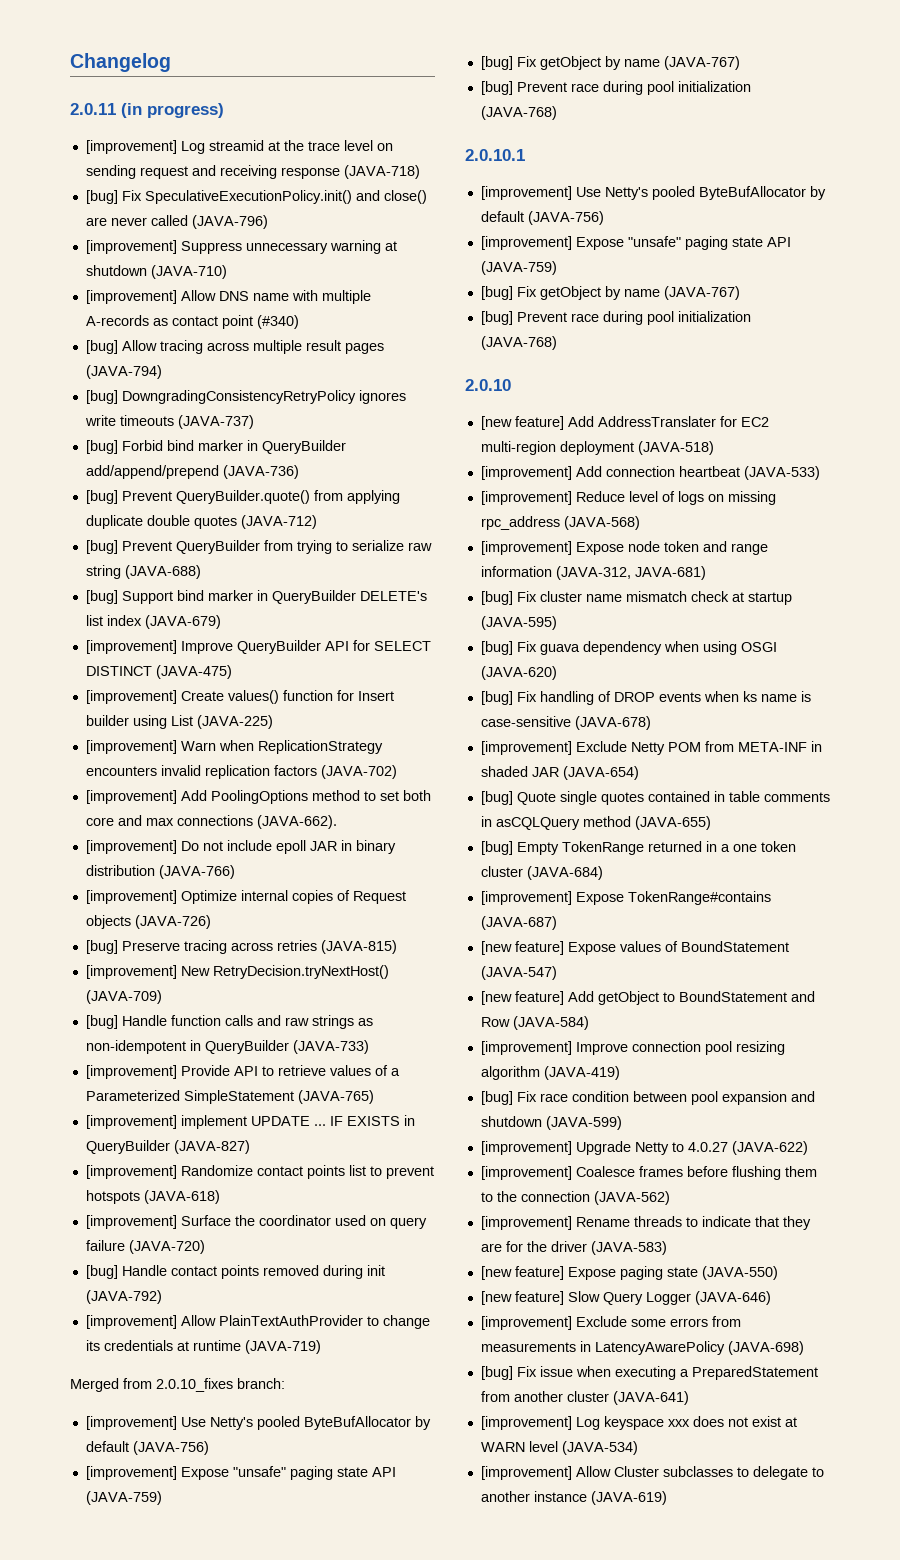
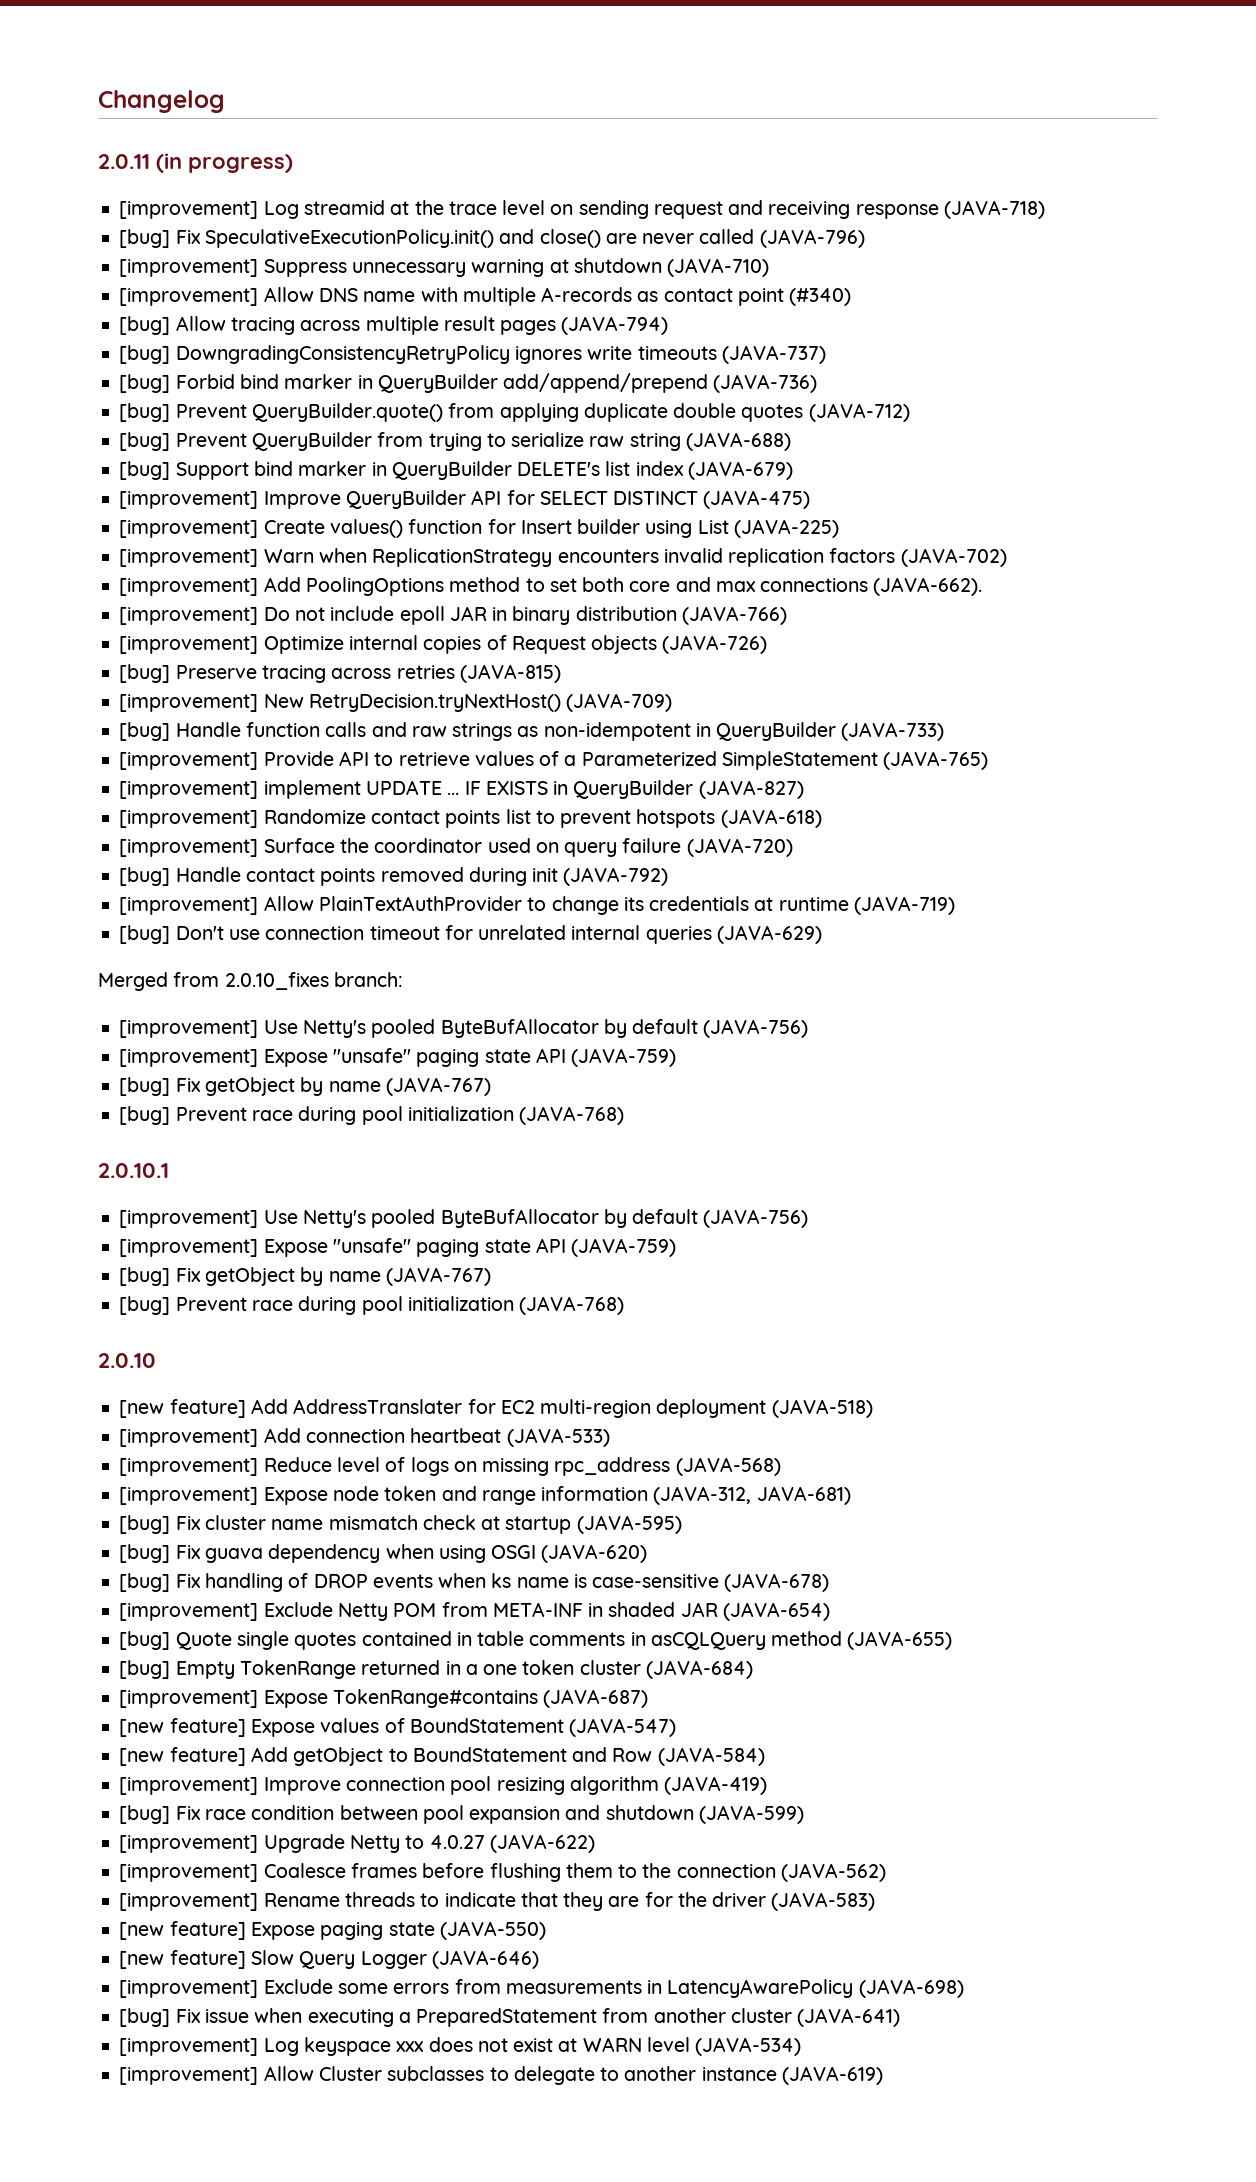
+ [bug] Don't use connection timeout for unrelated internal queries (JAVA-629)

